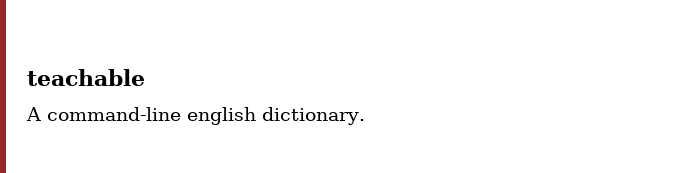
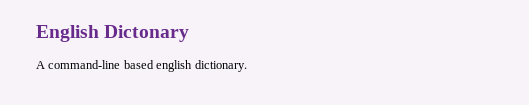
- teachable
+ English Dictonary
- A command-line english dictionary.
+ A command-line based english dictionary.

